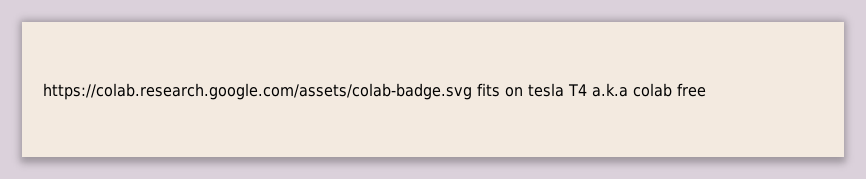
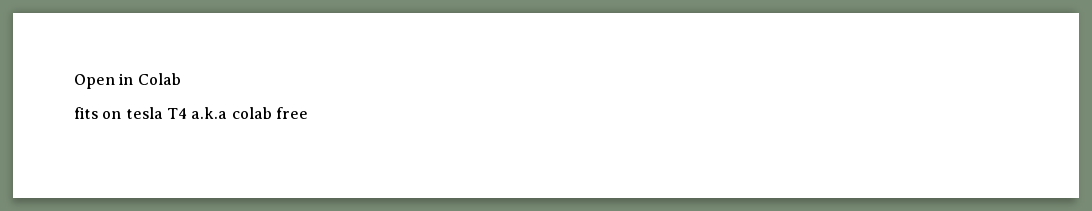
- https://colab.research.google.com/assets/colab-badge.svg fits on tesla T4 a.k.a colab free
+ Open in Colab
+ fits on tesla T4 a.k.a colab free

